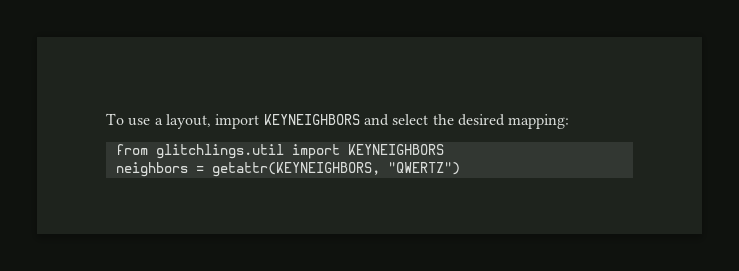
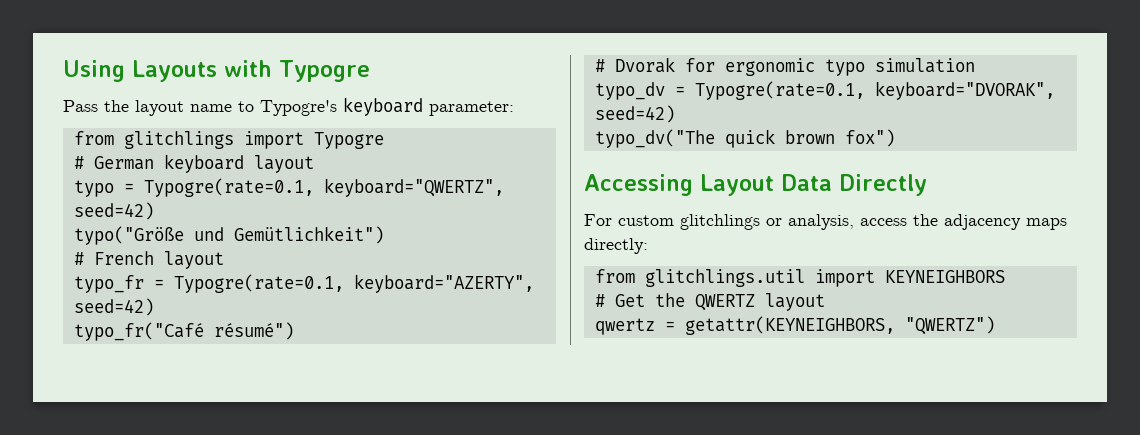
- To use a layout, import KEYNEIGHBORS and select the desired mapping:
+ Using Layouts with Typogre
+ Pass the layout name to Typogre's keyboard parameter:
+ from glitchlings import Typogre
+ # German keyboard layout
+ typo = Typogre(rate=0.1, keyboard="QWERTZ", seed=42)
+ typo("Größe und Gemütlichkeit")
+ # French layout
+ typo_fr = Typogre(rate=0.1, keyboard="AZERTY", seed=42)
+ typo_fr("Café résumé")
+ # Dvorak for ergonomic typo simulation
+ typo_dv = Typogre(rate=0.1, keyboard="DVORAK", seed=42)
+ typo_dv("The quick brown fox")
+ Accessing Layout Data Directly
+ For custom glitchlings or analysis, access the adjacency maps directly:
  from glitchlings.util import KEYNEIGHBORS
- neighbors = getattr(KEYNEIGHBORS, "QWERTZ")
+ # Get the QWERTZ layout
+ qwertz = getattr(KEYNEIGHBORS, "QWERTZ")

